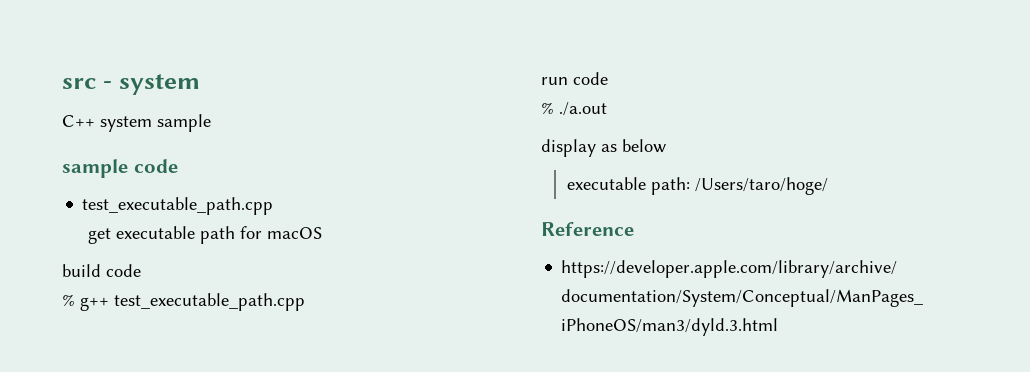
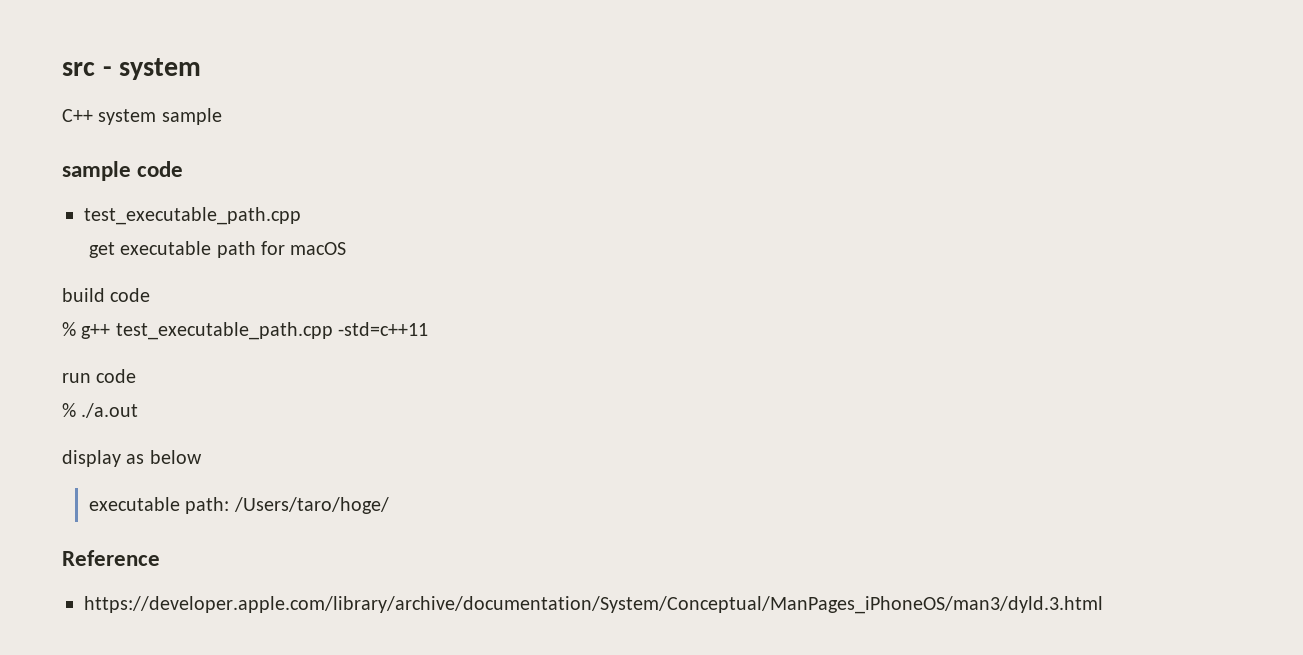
- % g++ test_executable_path.cpp
+ % g++ test_executable_path.cpp -std=c++11

